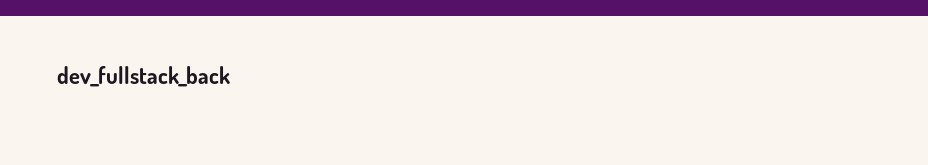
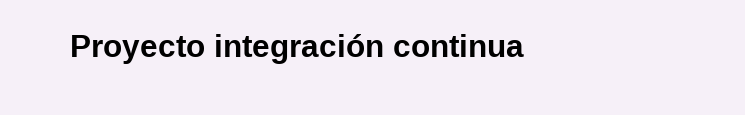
- dev_fullstack_back
+ Proyecto integración continua

